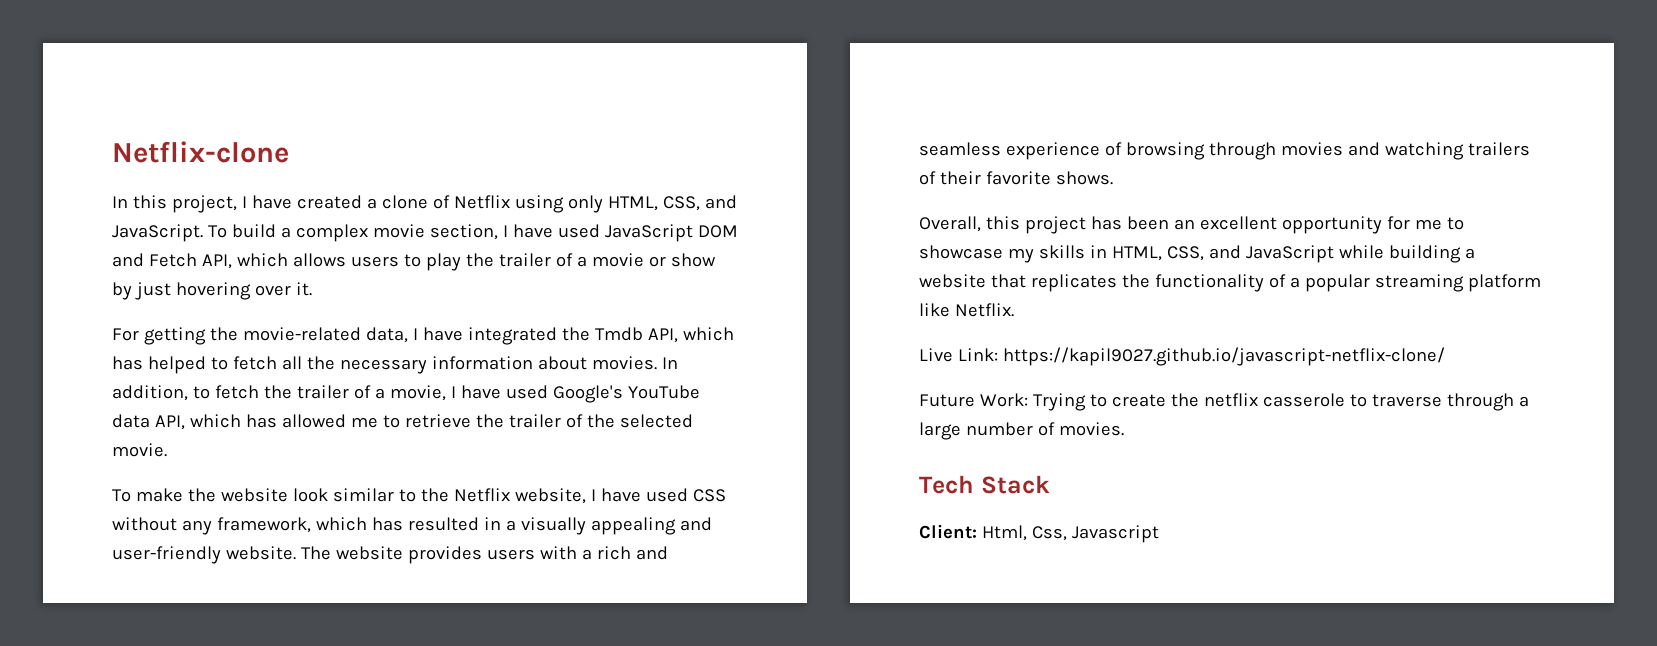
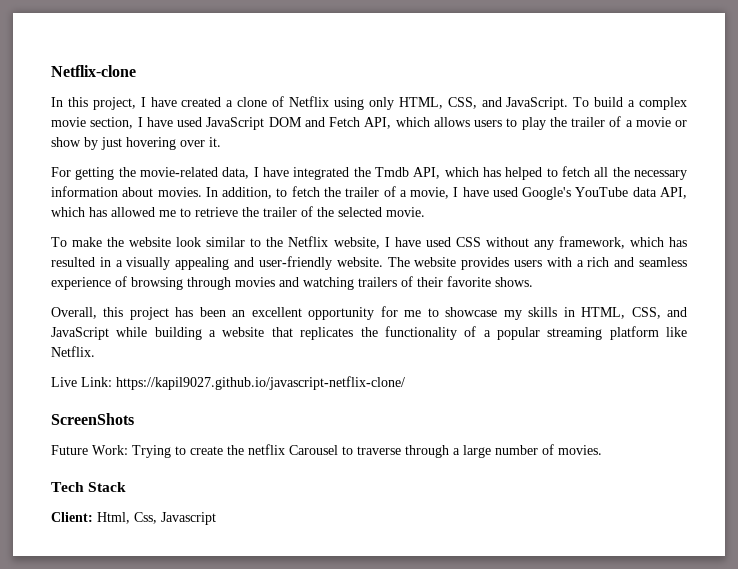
+ ScreenShots
- Future Work: Trying to create the netflix casserole to traverse through a large number of movies.
+ Future Work: Trying to create the netflix Carousel to traverse through a large number of movies.

